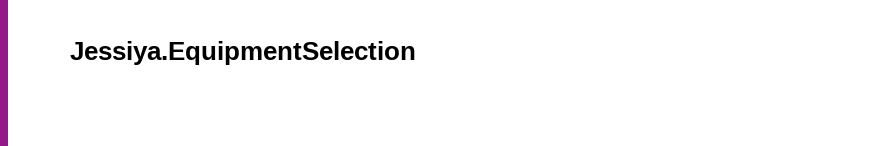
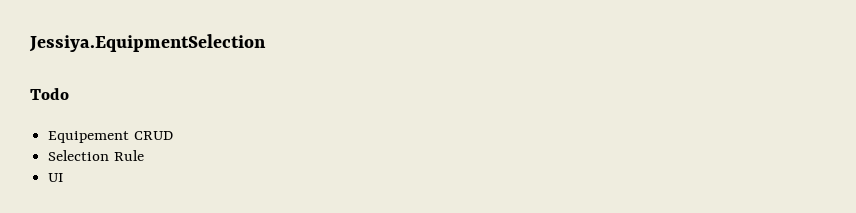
+ Todo
+ Equipement CRUD
+ Selection Rule
+ UI

